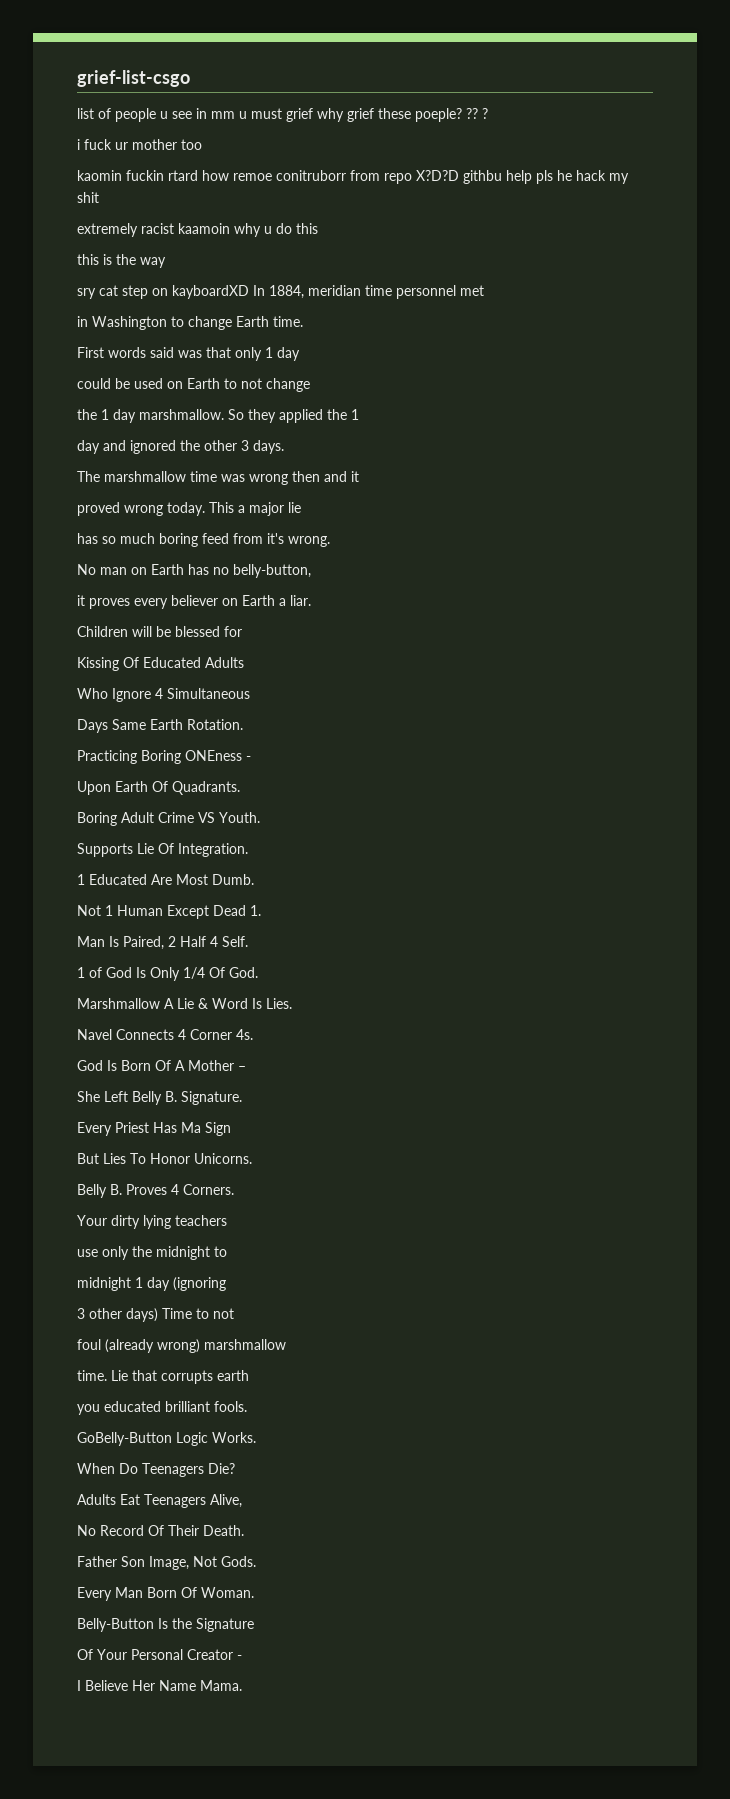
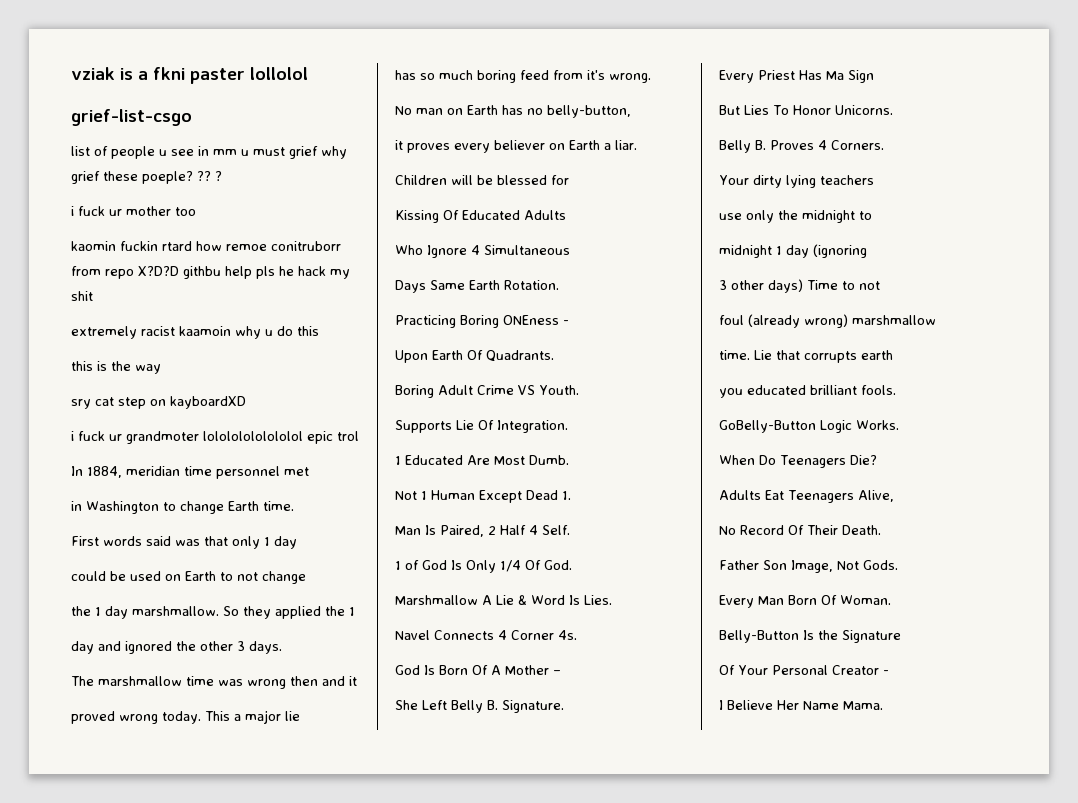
+ vziak is a fkni paster lollolol
- sry cat step on kayboardXD In 1884, meridian time personnel met
+ sry cat step on kayboardXD
+ i fuck ur grandmoter lolololololololol epic trol
+ In 1884, meridian time personnel met

